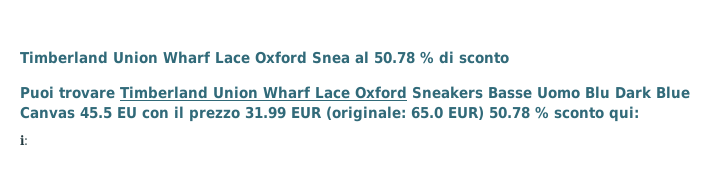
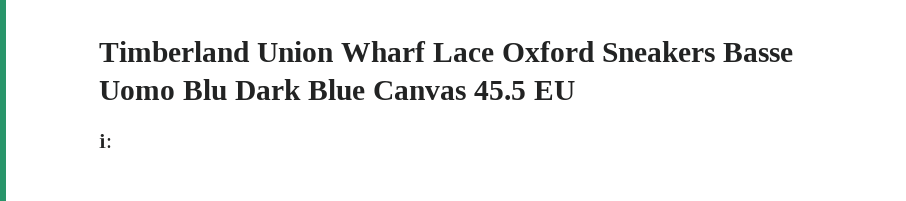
- Timberland Union Wharf Lace Oxford Snea al 50.78 % di sconto
- Puoi trovare Timberland Union Wharf Lace Oxford Sneakers Basse Uomo Blu Dark Blue Canvas 45.5 EU con il prezzo 31.99 EUR (originale: 65.0 EUR) 50.78 % sconto qui:
+ Timberland Union Wharf Lace Oxford Sneakers Basse Uomo Blu Dark Blue Canvas 45.5 EU

